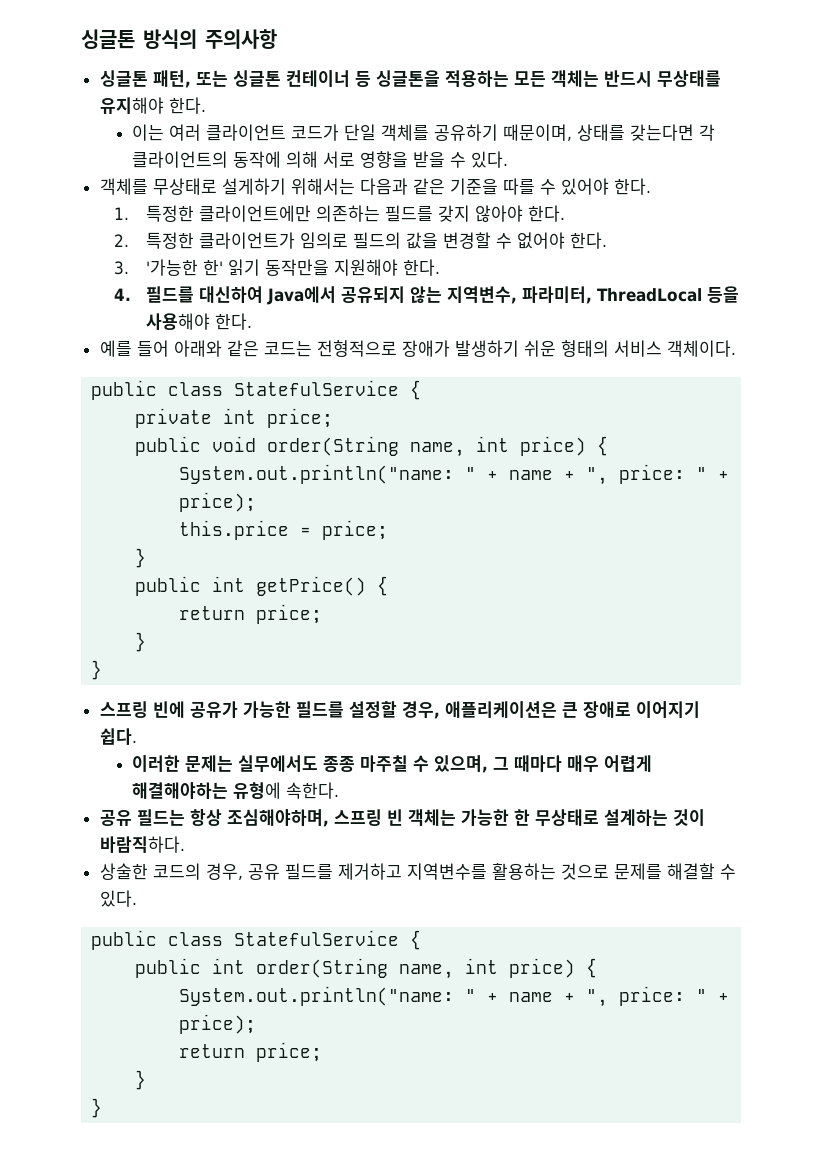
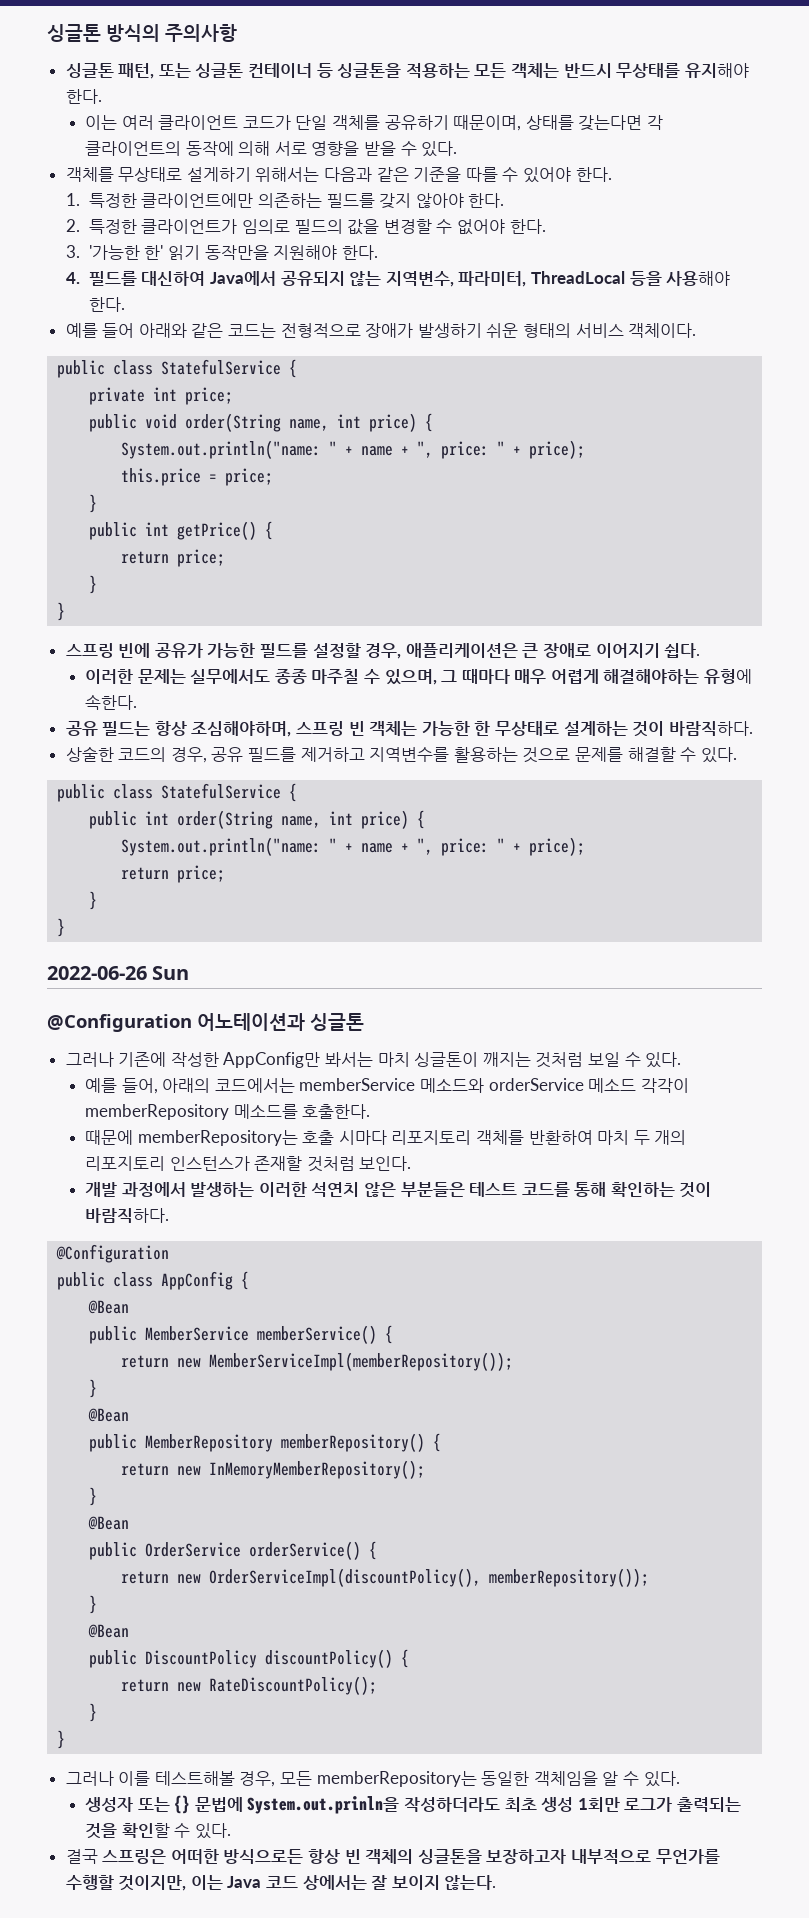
+ 2022-06-26 Sun
+ @Configuration 어노테이션과 싱글톤
+ 그러나 기존에 작성한 AppConfig만 봐서는 마치 싱글톤이 깨지는 것처럼 보일 수 있다.
+ 예를 들어, 아래의 코드에서는 memberService 메소드와 orderService 메소드 각각이 memberRepository 메소드를 호출한다.
+ 때문에 memberRepository는 호출 시마다 리포지토리 객체를 반환하여 마치 두 개의 리포지토리 인스턴스가 존재할 것처럼 보인다.
+ 개발 과정에서 발생하는 이러한 석연치 않은 부분들은 테스트 코드를 통해 확인하는 것이 바람직하다.
+ @Configuration
+ public class AppConfig {
+ @Bean
+ public MemberService memberService() {
+ return new MemberServiceImpl(memberRepository());
+ }
+ @Bean
+ public MemberRepository memberRepository() {
+ return new InMemoryMemberRepository();
+ }
+ @Bean
+ public OrderService orderService() {
+ return new OrderServiceImpl(discountPolicy(), memberRepository());
+ }
+ @Bean
+ public DiscountPolicy discountPolicy() {
+ return new RateDiscountPolicy();
+ }
+ }
+ 그러나 이를 테스트해볼 경우, 모든 memberRepository는 동일한 객체임을 알 수 있다.
+ 생성자 또는 {} 문법에 System.out.prinln을 작성하더라도 최초 생성 1회만 로그가 출력되는 것을 확인할 수 있다.
+ 결국 스프링은 어떠한 방식으로든 항상 빈 객체의 싱글톤을 보장하고자 내부적으로 무언가를 수행할 것이지만, 이는 Java 코드 상에서는 잘 보이지 않는다.

